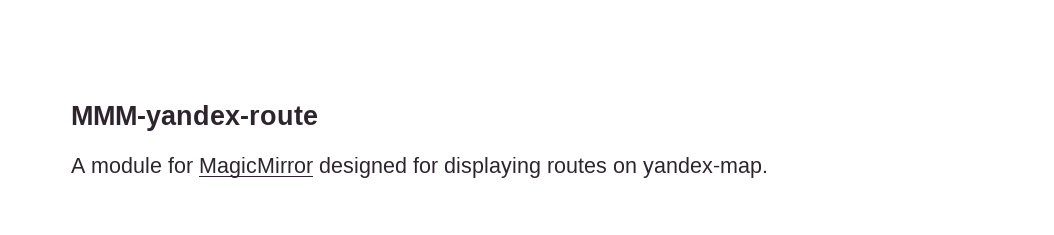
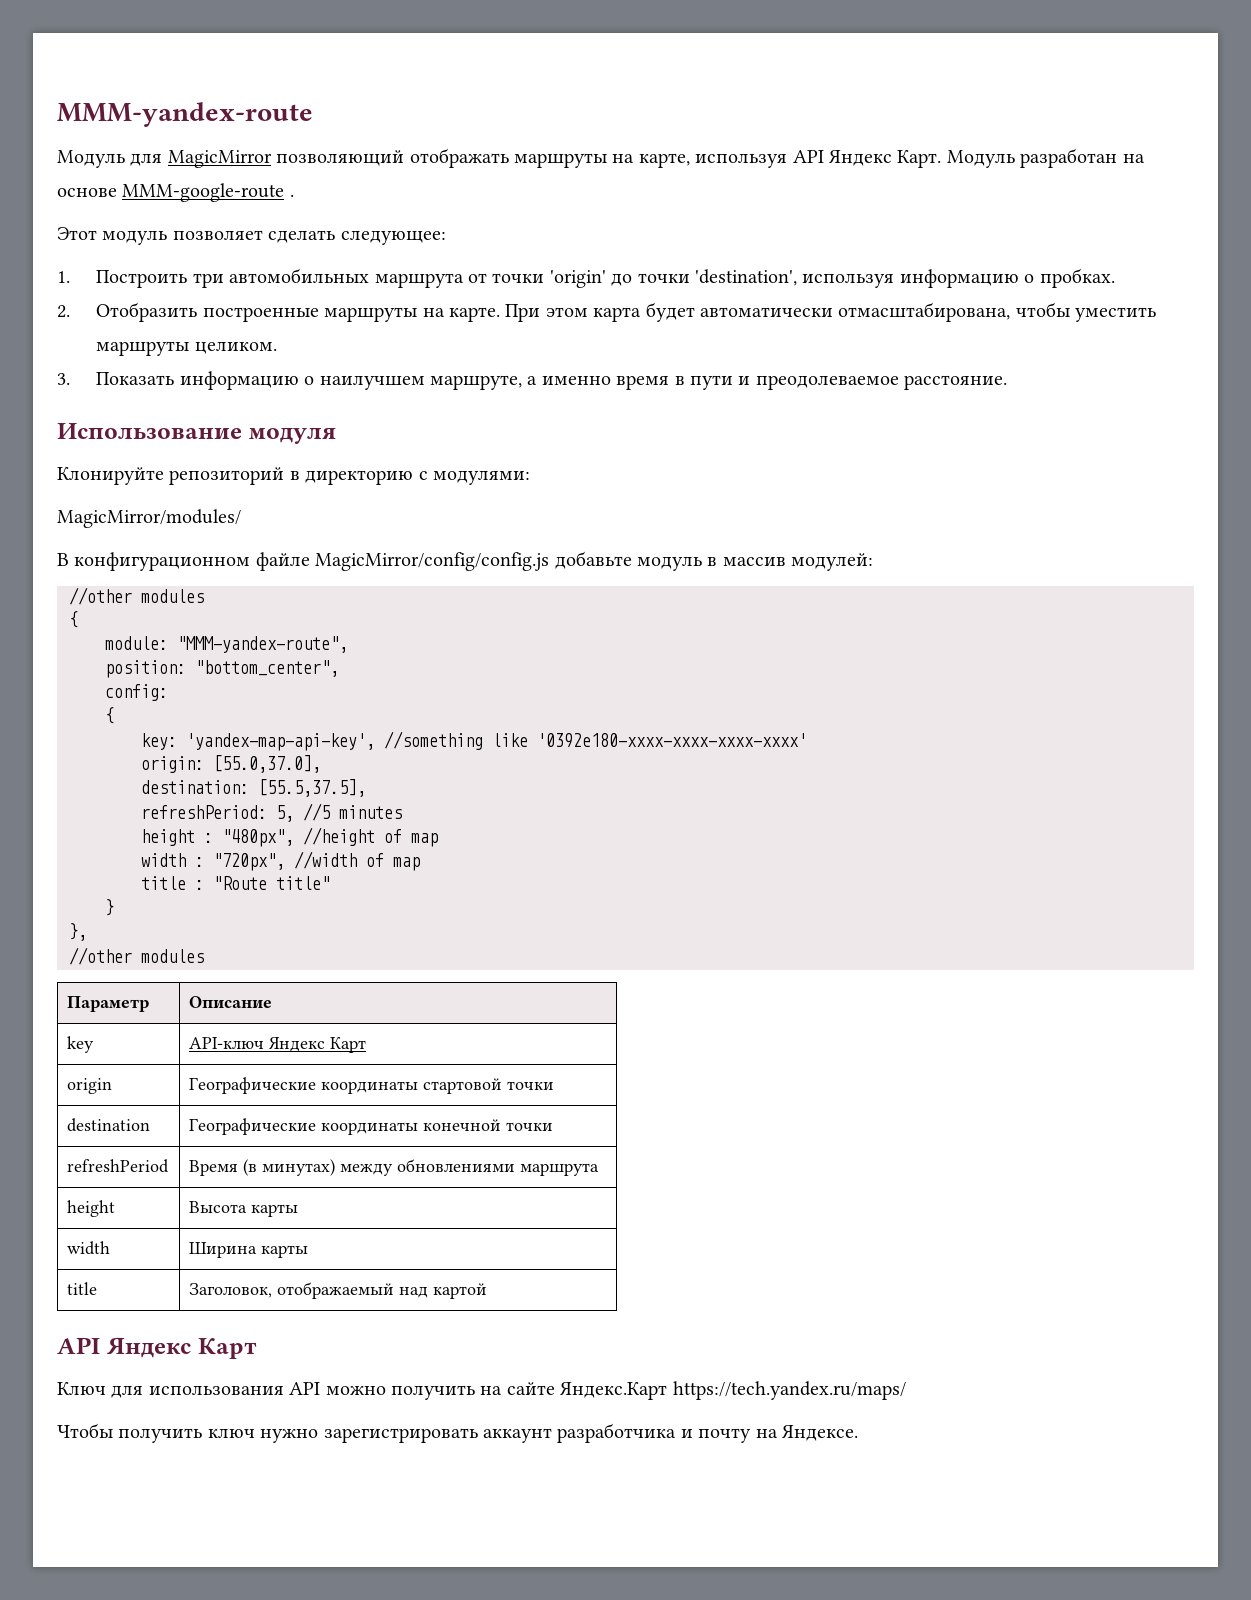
- A module for MagicMirror designed for displaying routes on yandex-map.
+ Модуль для MagicMirror позволяющий отображать маршруты на карте, используя API Яндекс Карт. Модуль разработан на основе MMM-google-route .
+ Этот модуль позволяет сделать следующее:
+ 1. Построить три автомобильных маршрута от точки 'origin' до точки 'destination', используя информацию о пробках.
+ 2. Отобразить построенные маршруты на карте. При этом карта будет автоматически отмасштабирована, чтобы уместить маршруты целиком.
+ 3. Показать информацию о наилучшем маршруте, а именно время в пути и преодолеваемое расстояние.
+ Использование модуля
+ Клонируйте репозиторий в директорию с модулями:
+ MagicMirror/modules/
+ В конфигурационном файле MagicMirror/config/config.js добавьте модуль в массив модулей:
+ //other modules
+ {
+ module: "MMM-yandex-route",
+ position: "bottom_center",
+ config:
+ {
+ key: 'yandex-map-api-key', //something like '0392e180-xxxx-xxxx-xxxx-xxxx'
+ origin: [55.0,37.0],
+ destination: [55.5,37.5],
+ refreshPeriod: 5, //5 minutes
+ height : "480px", //height of map
+ width : "720px", //width of map
+ title : "Route title"
+ }
+ },
+ //other modules
+ Параметр | Описание
+ key | API-ключ Яндекс Карт
+ origin | Географические координаты стартовой точки
+ destination | Географические координаты конечной точки
+ refreshPeriod | Время (в минутах) между обновлениями маршрута
+ height | Высота карты
+ width | Ширина карты
+ title | Заголовок, отображаемый над картой
+ API Яндекс Карт
+ Ключ для использования API можно получить на сайте Яндекс.Карт https://tech.yandex.ru/maps/
+ Чтобы получить ключ нужно зарегистрировать аккаунт разработчика и почту на Яндексе.

